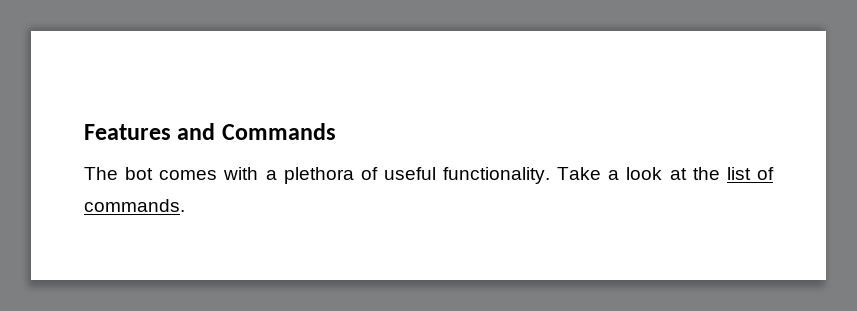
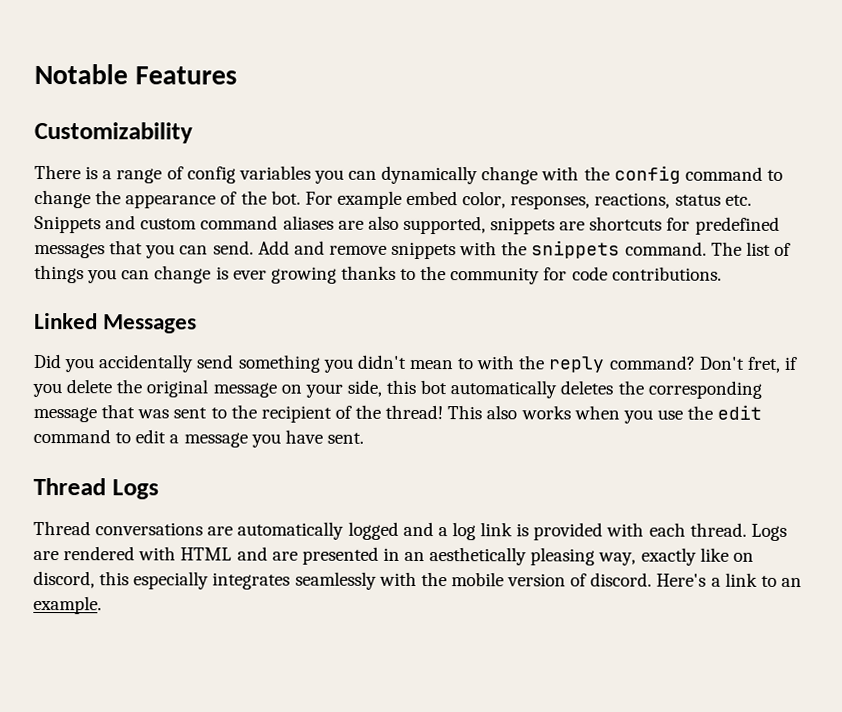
- Features and Commands
- The bot comes with a plethora of useful functionality. Take a look at the list of commands.
+ Notable Features
+ Customizability
+ There is a range of config variables you can dynamically change with the config command to change the appearance of the bot. For example embed color, responses, reactions, status etc. Snippets and custom command aliases are also supported, snippets are shortcuts for predefined messages that you can send. Add and remove snippets with the snippets command. The list of things you can change is ever growing thanks to the community for code contributions.
+ Linked Messages
+ Did you accidentally send something you didn't mean to with the reply command? Don't fret, if you delete the original message on your side, this bot automatically deletes the corresponding message that was sent to the recipient of the thread! This also works when you use the edit command to edit a message you have sent.
+ Thread Logs
+ Thread conversations are automatically logged and a log link is provided with each thread. Logs are rendered with HTML and are presented in an aesthetically pleasing way, exactly like on discord, this especially integrates seamlessly with the mobile version of discord. Here's a link to an example.

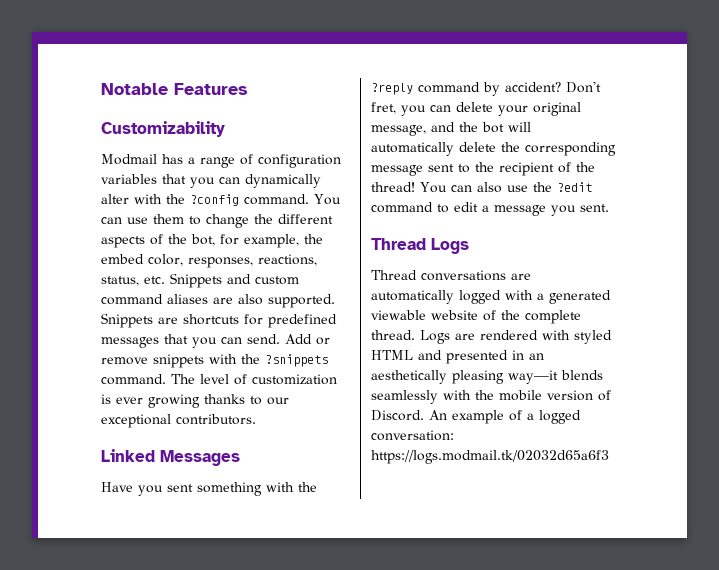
- There is a range of config variables you can dynamically change with the config command to change the appearance of the bot. For example embed color, responses, reactions, status etc. Snippets and custom command aliases are also supported, snippets are shortcuts for predefined messages that you can send.
+ Modmail has a range of configuration variables that you can dynamically alter with the ?config command. You can use them to change the different aspects of the bot, for example, the embed color, responses, reactions, status, etc. Snippets and custom command aliases are also supported. Snippets are shortcuts for predefined messages that you can send.
- Add and remove snippets with the snippets command.
+ Add or remove snippets with the ?snippets command.
- The list of things you can change is ever growing thanks to the community for code contributions.
+ The level of customization is ever growing thanks to our exceptional contributors.
  Linked Messages
- Did you accidentally send something you didn't mean to with the reply command? Don't fret, if you delete the original message on your side, this bot automatically deletes the corresponding message that was sent to the recipient of the thread!
+ Have you sent something with the ?reply command by accident? Don't fret, you can delete your original message, and the bot will automatically delete the corresponding message sent to the recipient of the thread!
- This also works when you use the edit command to edit a message you have sent.
+ You can also use the ?edit command to edit a message you sent.
- Thread conversations are automatically logged and a log link is provided with each thread.
+ Thread conversations are automatically logged with a generated viewable website of the complete thread.
- Logs are rendered with HTML and are presented in an aesthetically pleasing way, exactly like on discord, this especially integrates seamlessly with the mobile version of discord. Here's a link to an example.
+ Logs are rendered with styled HTML and presented in an aesthetically pleasing way—it blends seamlessly with the mobile version of Discord. An example of a logged conversation: https://logs.modmail.tk/02032d65a6f3

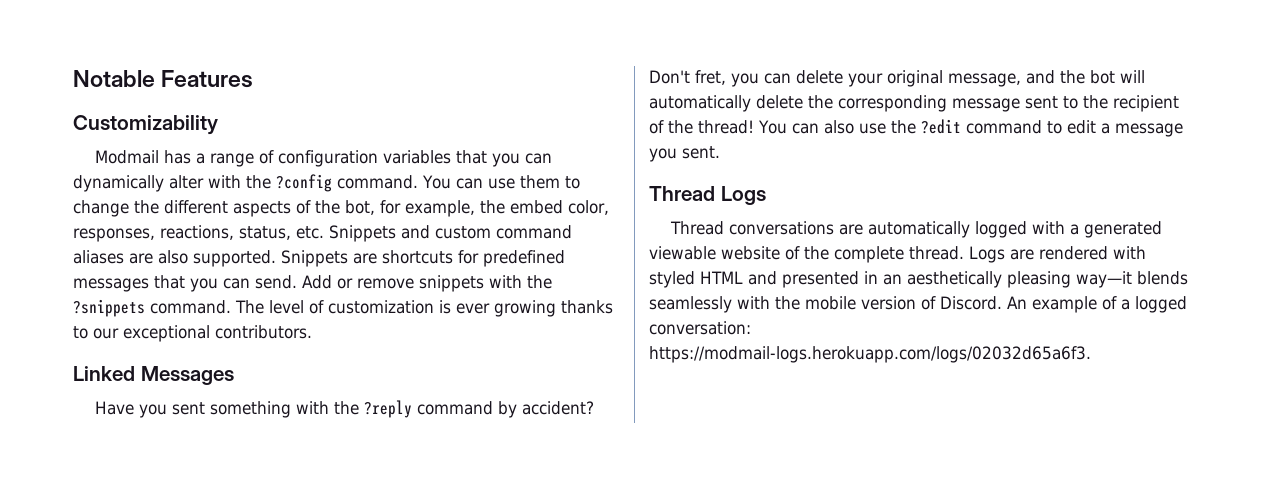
- An example of a logged conversation: https://logs.modmail.tk/02032d65a6f3
+ An example of a logged conversation: https://modmail-logs.herokuapp.com/logs/02032d65a6f3.

